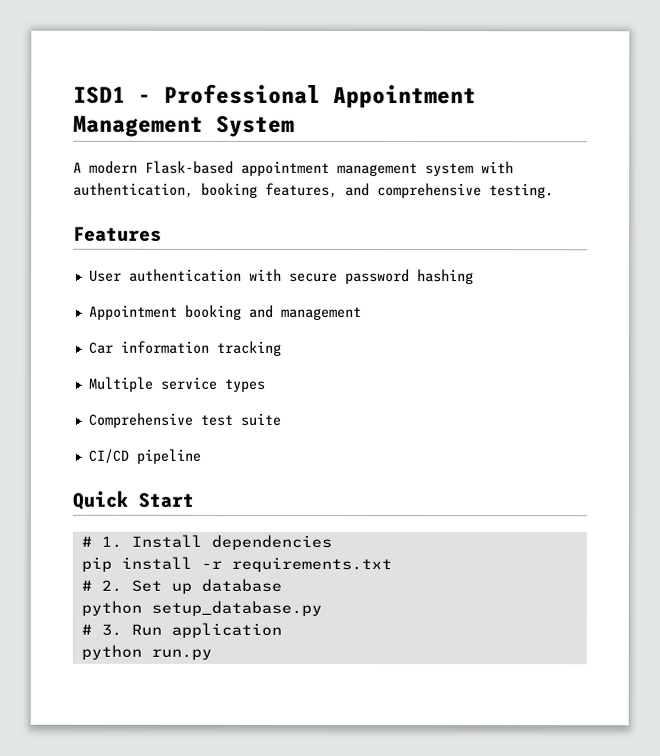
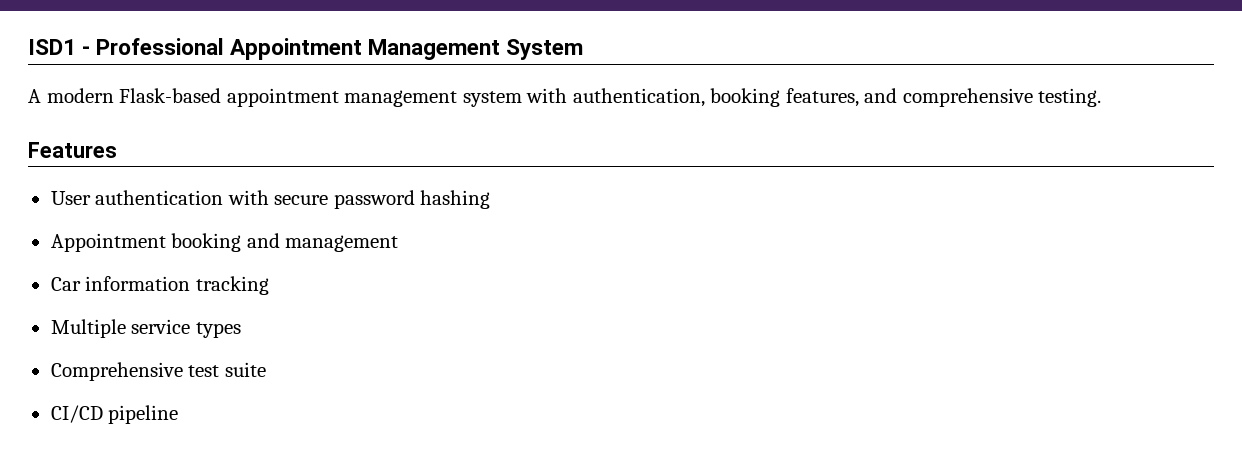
- Quick Start
- # 1. Install dependencies
- pip install -r requirements.txt
- # 2. Set up database
- python setup_database.py
- # 3. Run application
- python run.py

